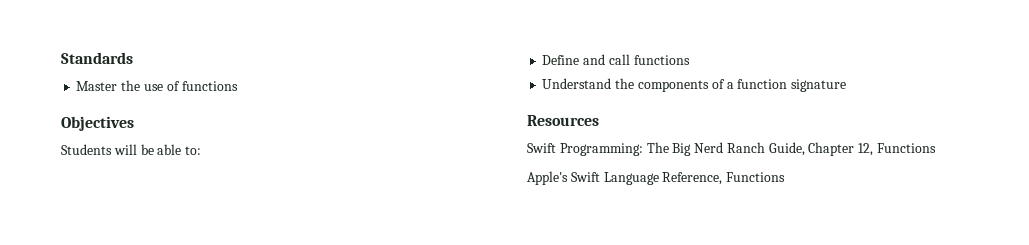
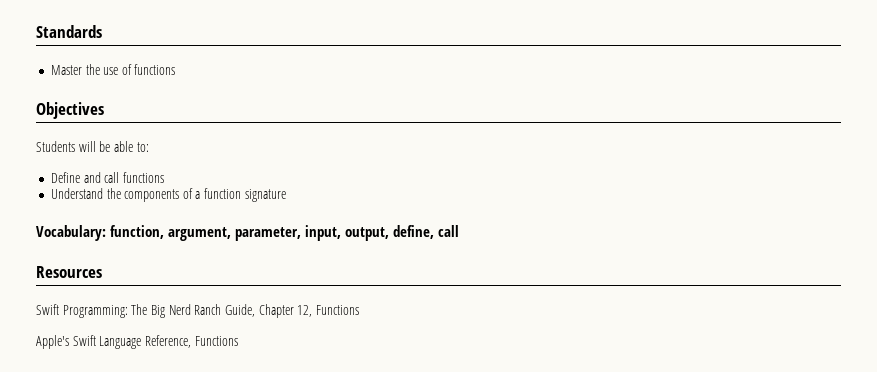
+ Vocabulary: function, argument, parameter, input, output, define, call

